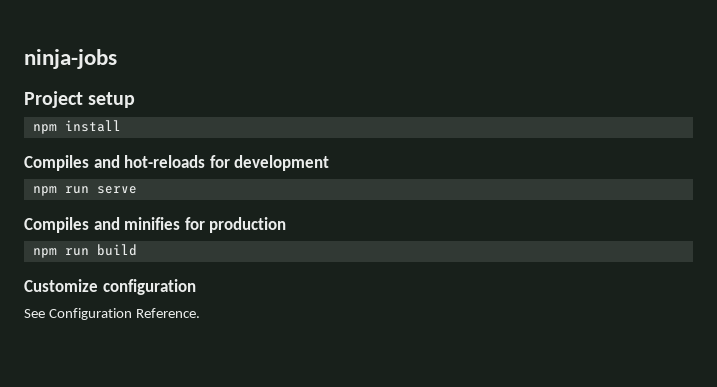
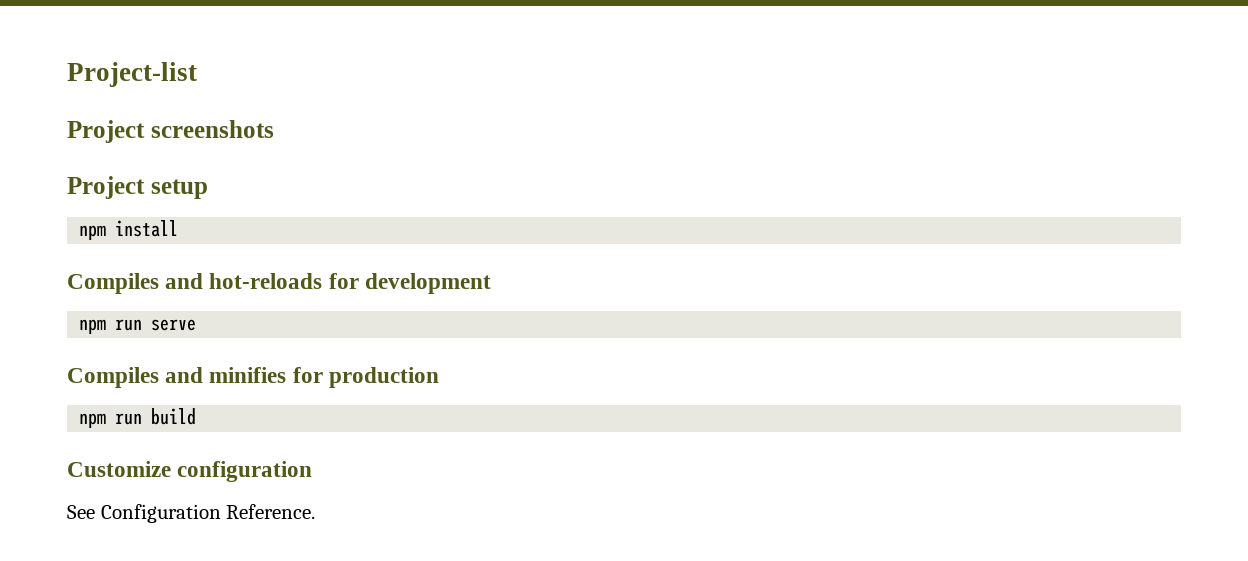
- ninja-jobs
+ Project-list
+ Project screenshots

